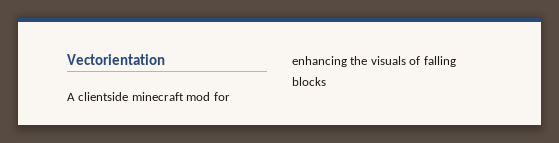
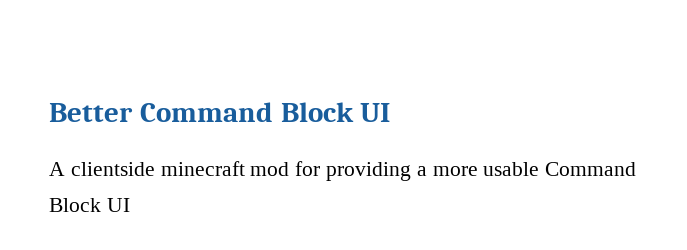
- Vectorientation
+ Better Command Block UI
- A clientside minecraft mod for enhancing the visuals of falling blocks
+ A clientside minecraft mod for providing a more usable Command Block UI

